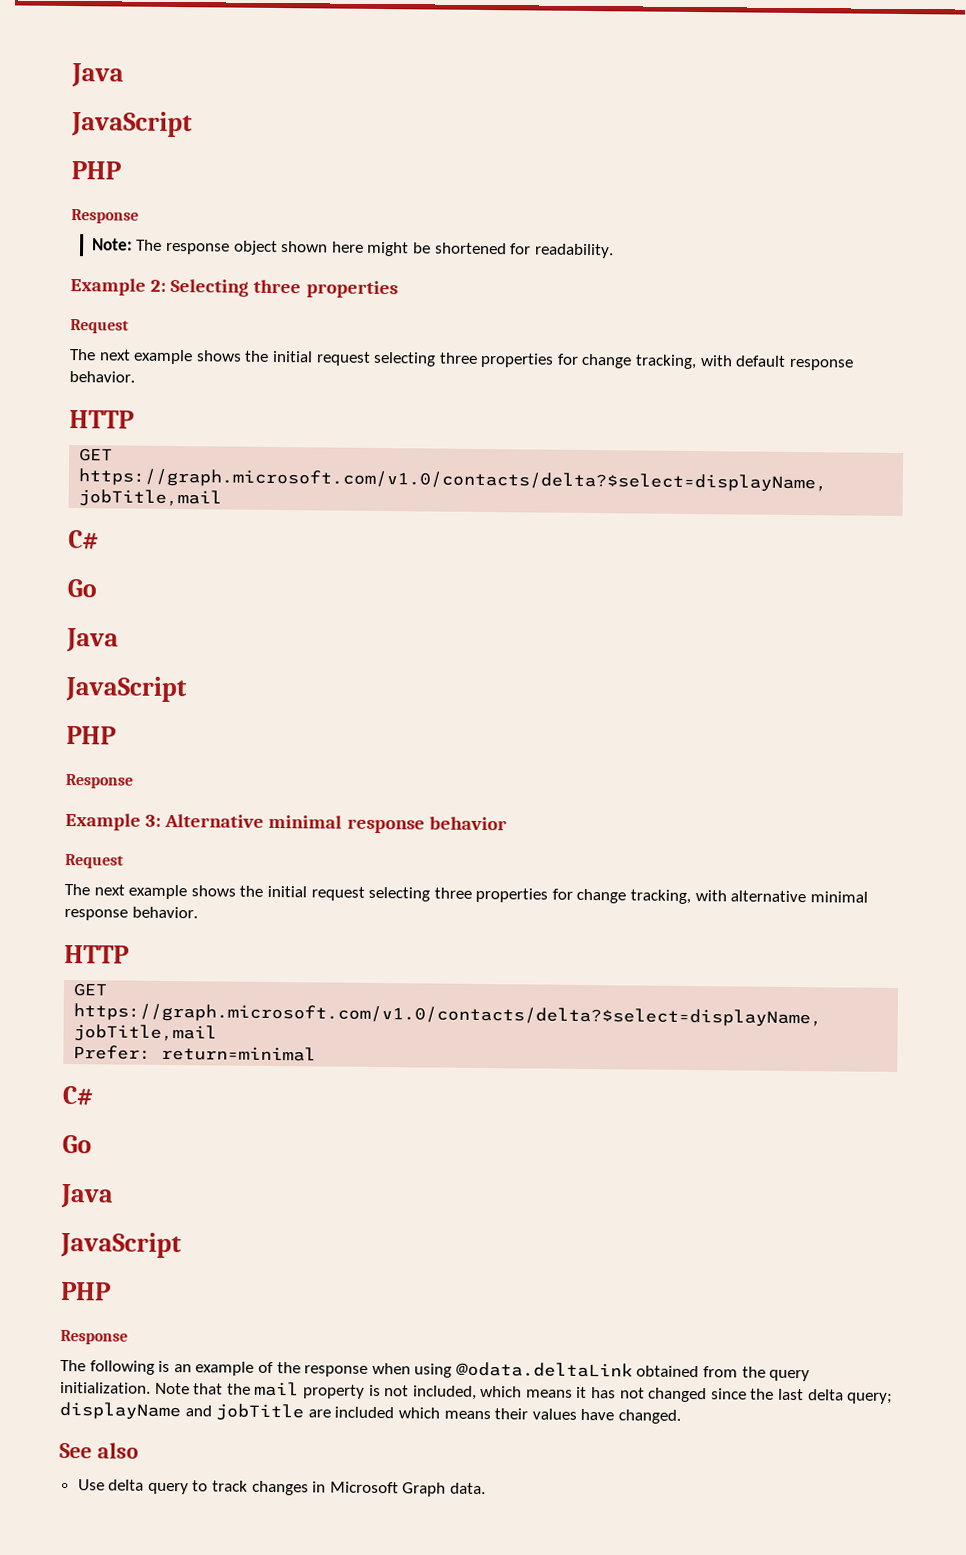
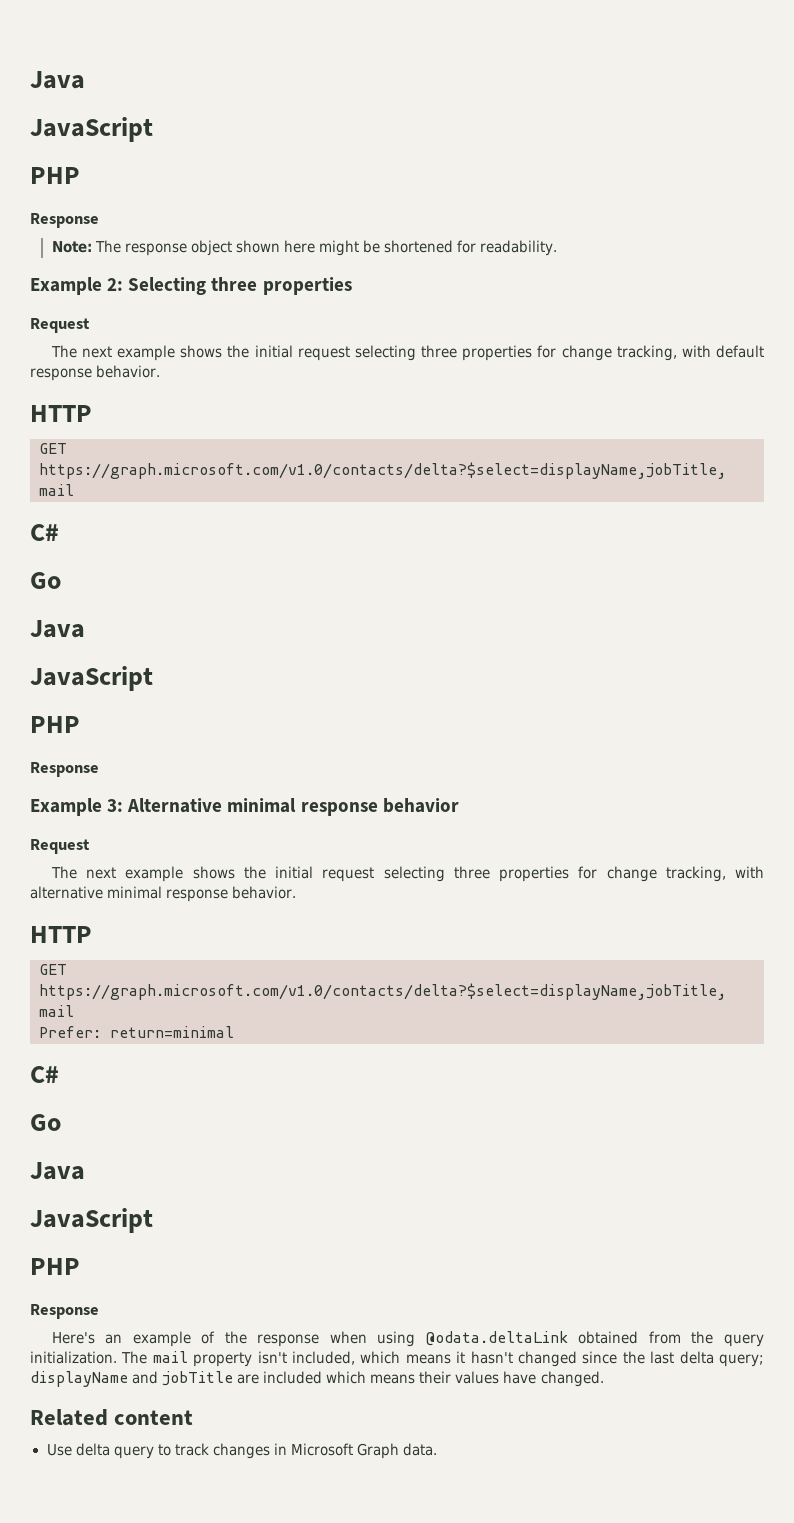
- The following is an example of the response when using @odata.deltaLink obtained from the query initialization.
+ Here's an example of the response when using @odata.deltaLink obtained from the query initialization.
- Note that the mail property is not included, which means it has not changed since the last delta query; displayName and jobTitle are included which means their values have changed.
+ The mail property isn't included, which means it hasn't changed since the last delta query; displayName and jobTitle are included which means their values have changed.
- See also
+ Related content

